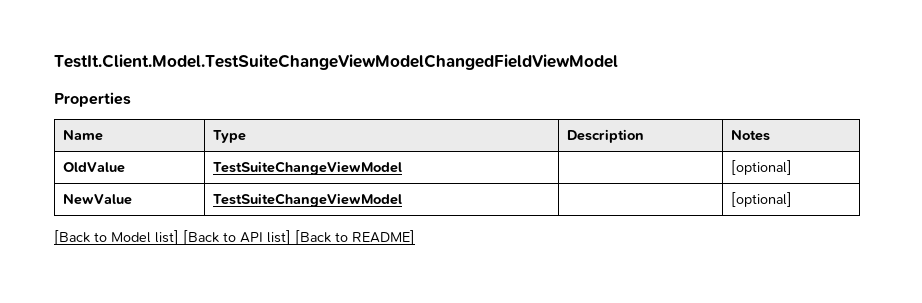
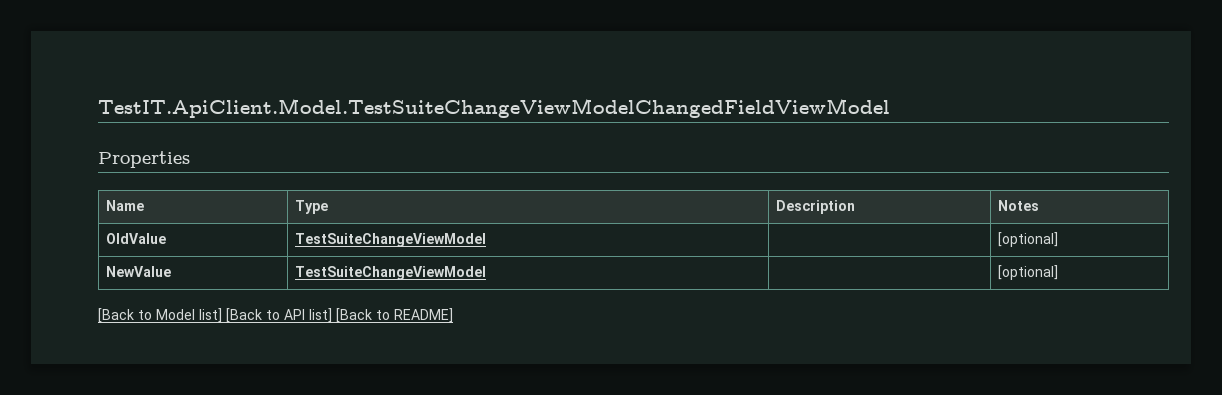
- TestIt.Client.Model.TestSuiteChangeViewModelChangedFieldViewModel
+ TestIT.ApiClient.Model.TestSuiteChangeViewModelChangedFieldViewModel

